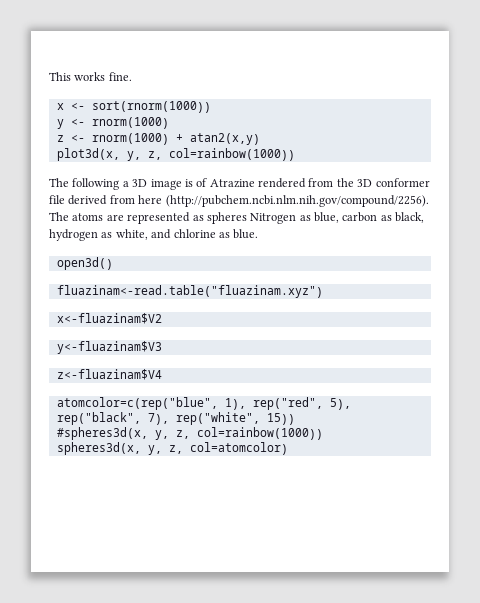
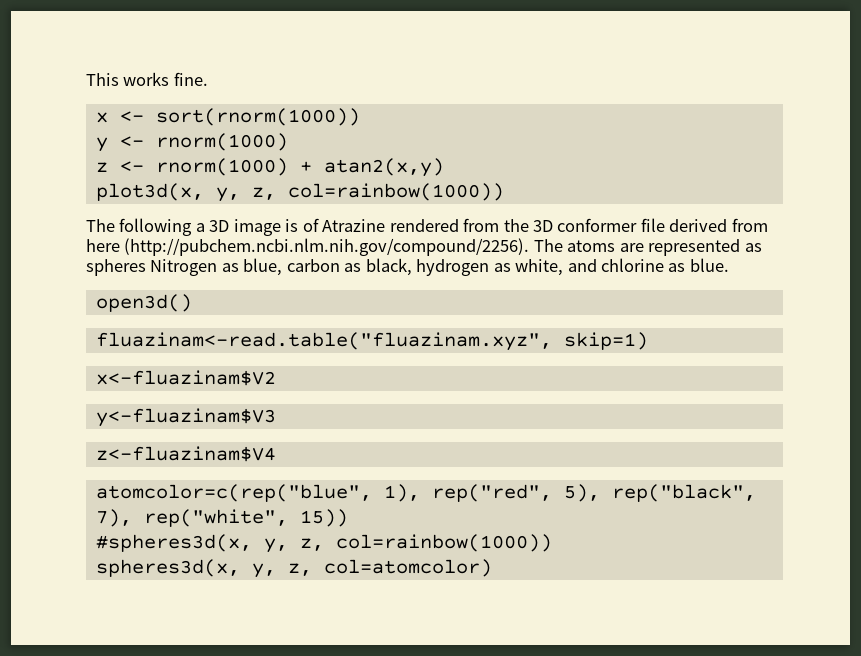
- fluazinam<-read.table("fluazinam.xyz")
+ fluazinam<-read.table("fluazinam.xyz", skip=1)

